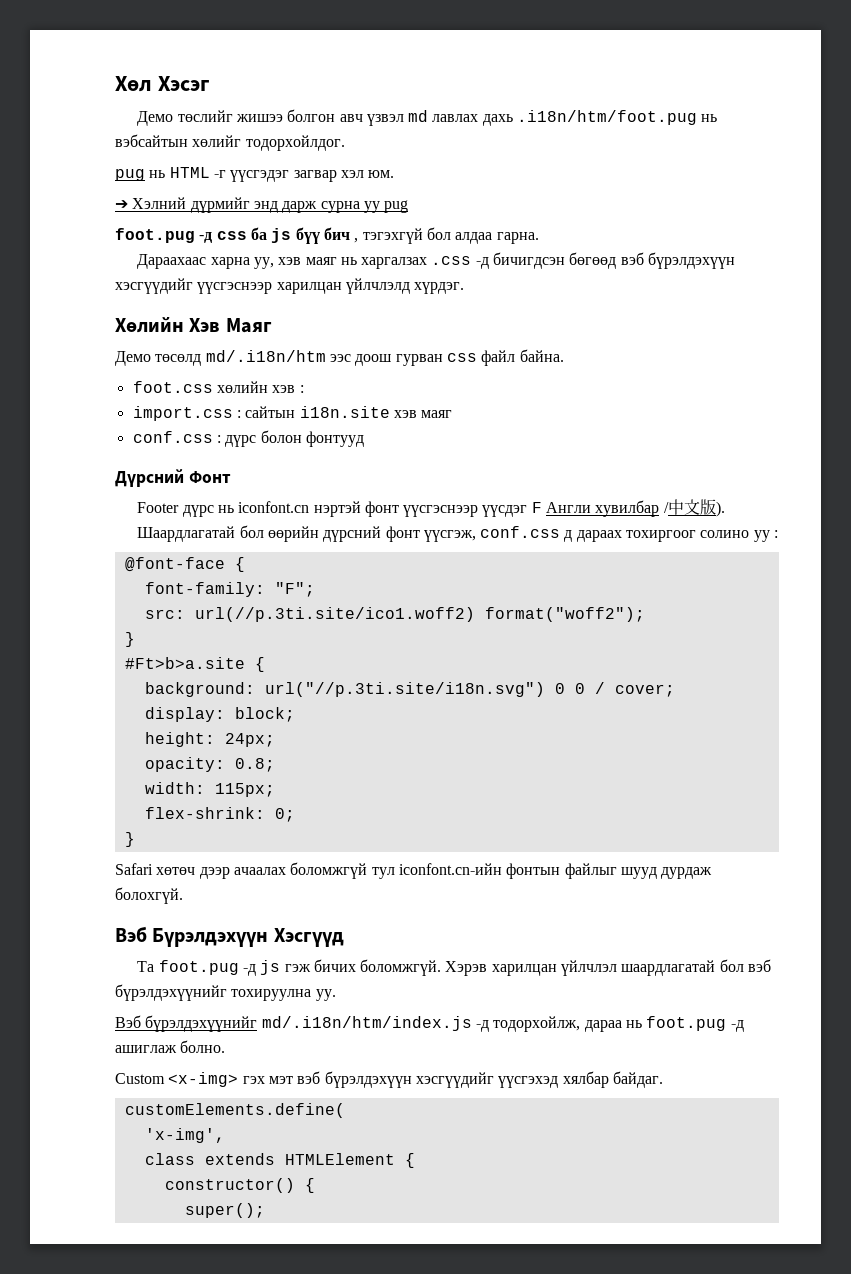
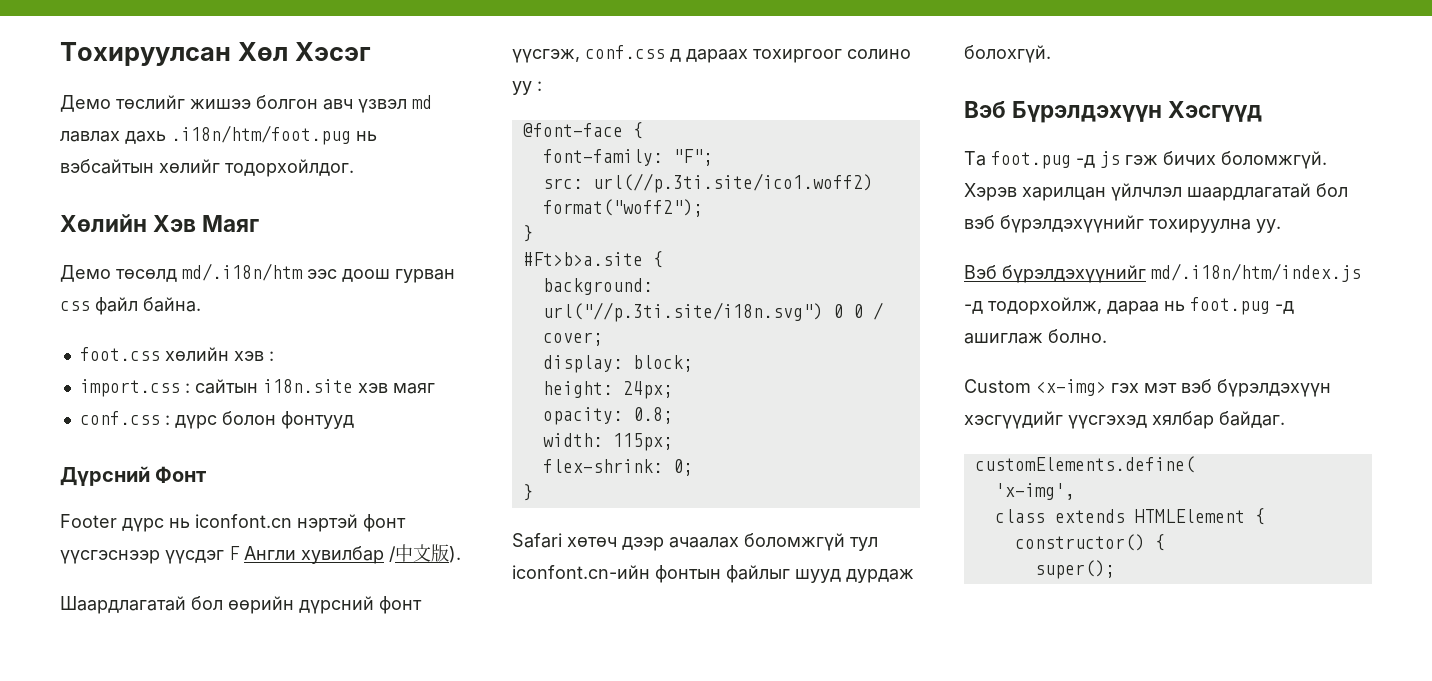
- Хөл Хэсэг
+ Тохируулсан Хөл Хэсэг
- pug нь HTML -г үүсгэдэг загвар хэл юм.
- ➔ Хэлний дүрмийг энд дарж сурна уу pug
- foot.pug -д css ба js бүү бич , тэгэхгүй бол алдаа гарна.
- Дараахаас харна уу, хэв маяг нь харгалзах .css -д бичигдсэн бөгөөд вэб бүрэлдэхүүн хэсгүүдийг үүсгэснээр харилцан үйлчлэлд хүрдэг.

